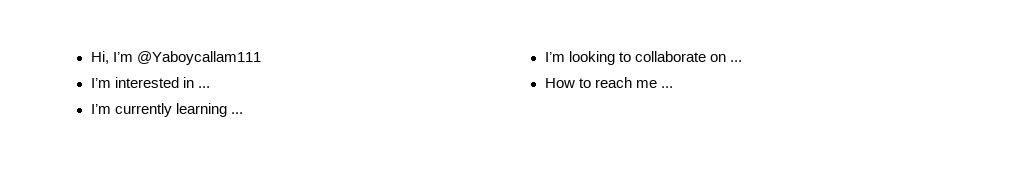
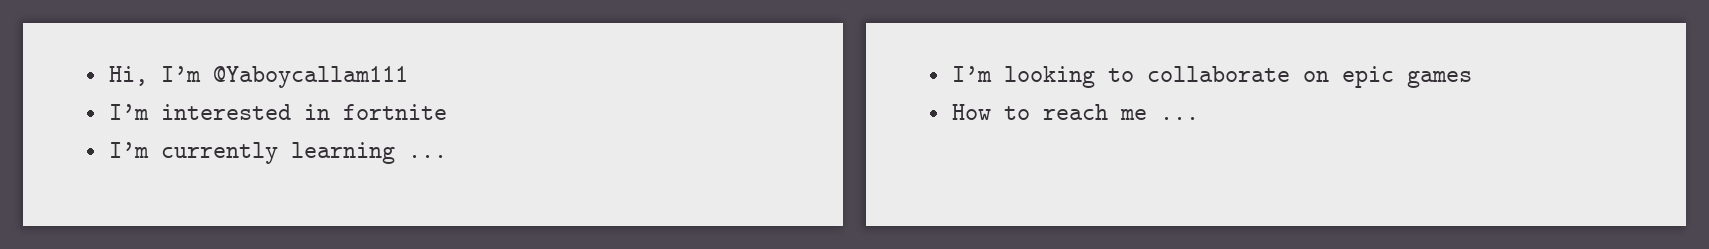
- I’m interested in ...
+ I’m interested in fortnite
- I’m looking to collaborate on ...
+ I’m looking to collaborate on epic games

